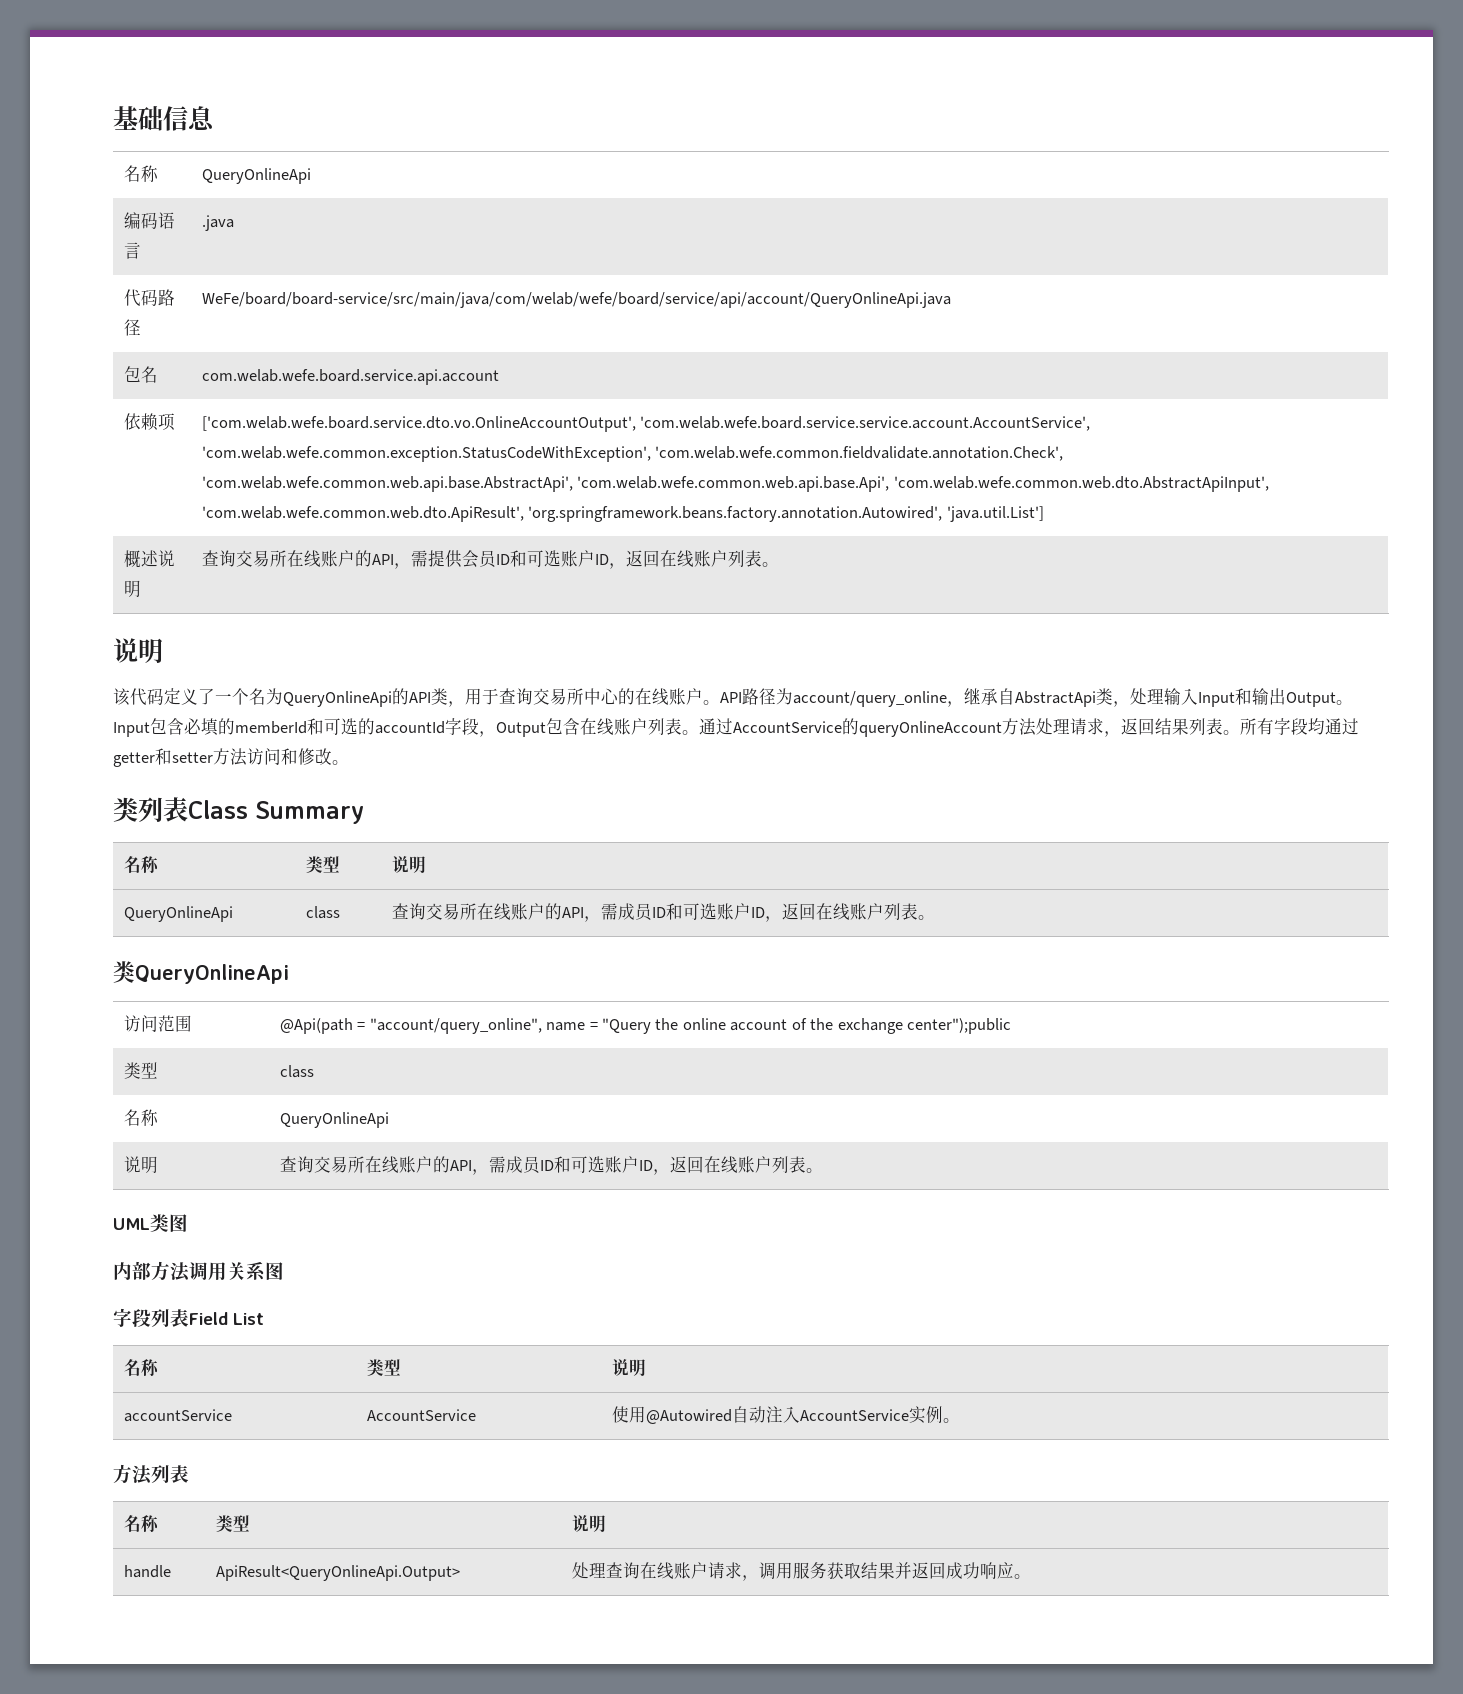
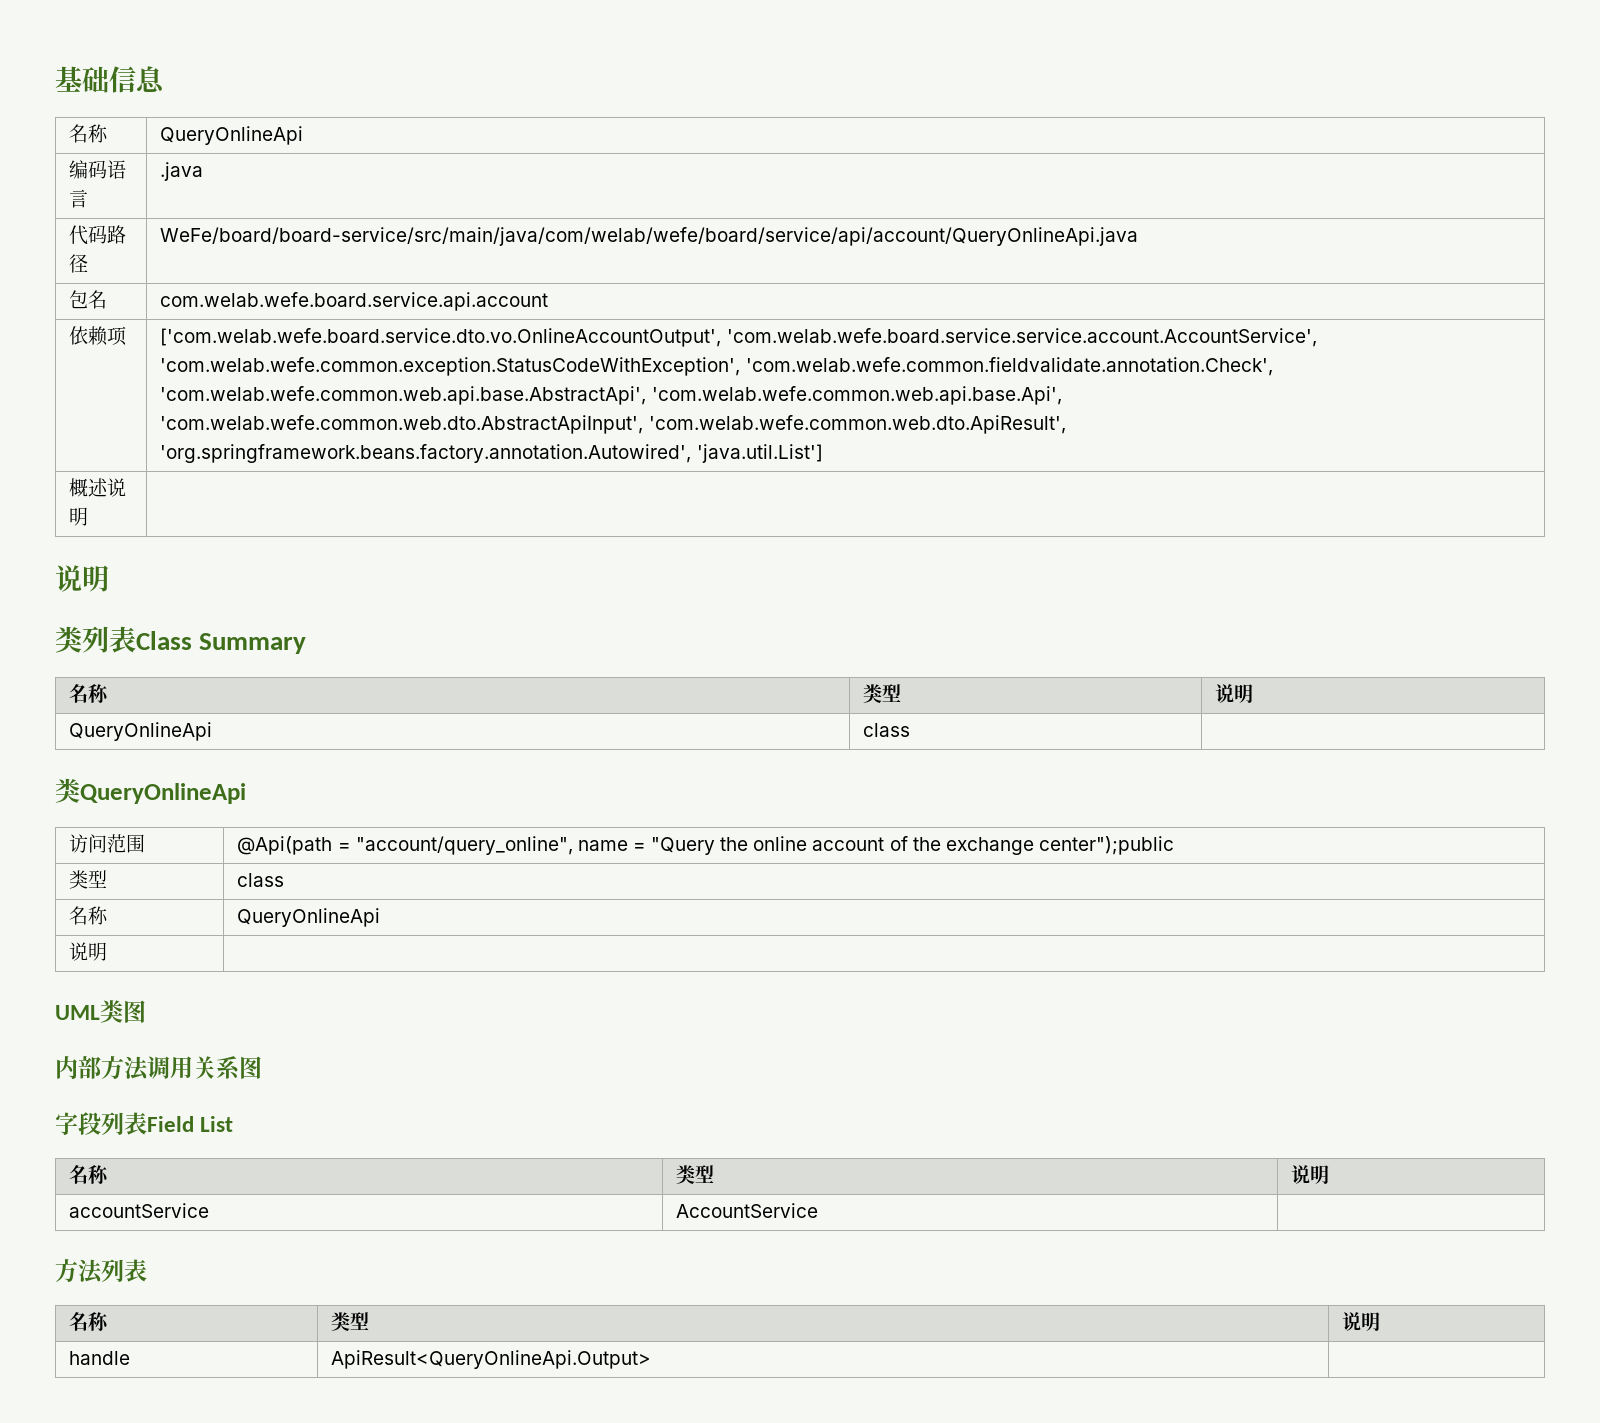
- 概述说明 | 查询交易所在线账户的API，需提供会员ID和可选账户ID，返回在线账户列表。
+ 概述说明 |
  说明
- 该代码定义了一个名为QueryOnlineApi的API类，用于查询交易所中心的在线账户。API路径为account/query_online，继承自AbstractApi类，处理输入Input和输出Output。Input包含必填的memberId和可选的accountId字段，Output包含在线账户列表。通过AccountService的queryOnlineAccount方法处理请求，返回结果列表。所有字段均通过getter和setter方法访问和修改。
- QueryOnlineApi | class | 查询交易所在线账户的API，需成员ID和可选账户ID，返回在线账户列表。
+ QueryOnlineApi | class |
  类型 | class
  名称 | QueryOnlineApi
- 说明 | 查询交易所在线账户的API，需成员ID和可选账户ID，返回在线账户列表。
+ 说明 |
- accountService | AccountService | 使用@Autowired自动注入AccountService实例。
+ accountService | AccountService |
- handle | ApiResult<QueryOnlineApi.Output> | 处理查询在线账户请求，调用服务获取结果并返回成功响应。
+ handle | ApiResult<QueryOnlineApi.Output> |

